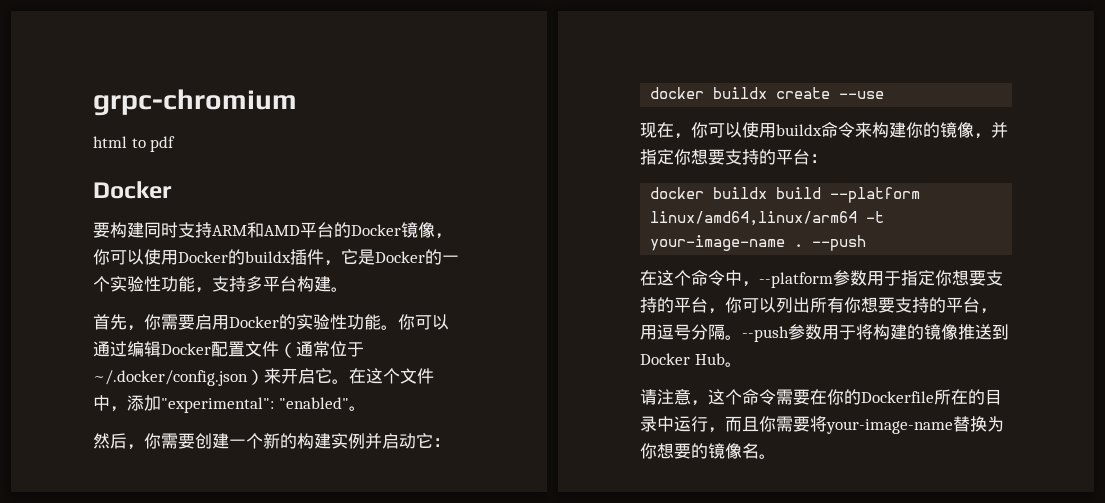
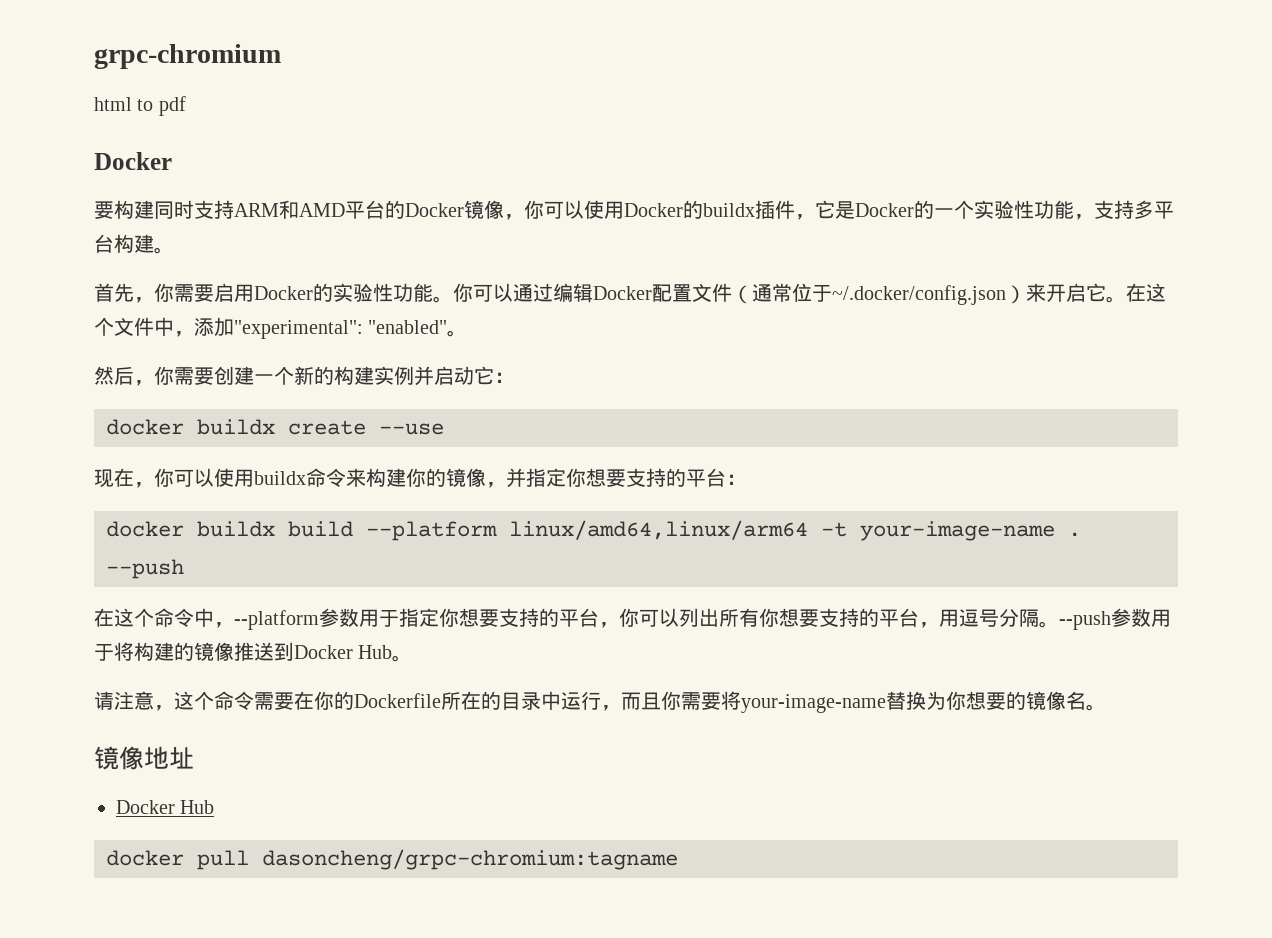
+ 镜像地址
+ Docker Hub
+ docker pull dasoncheng/grpc-chromium:tagname

